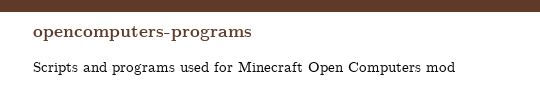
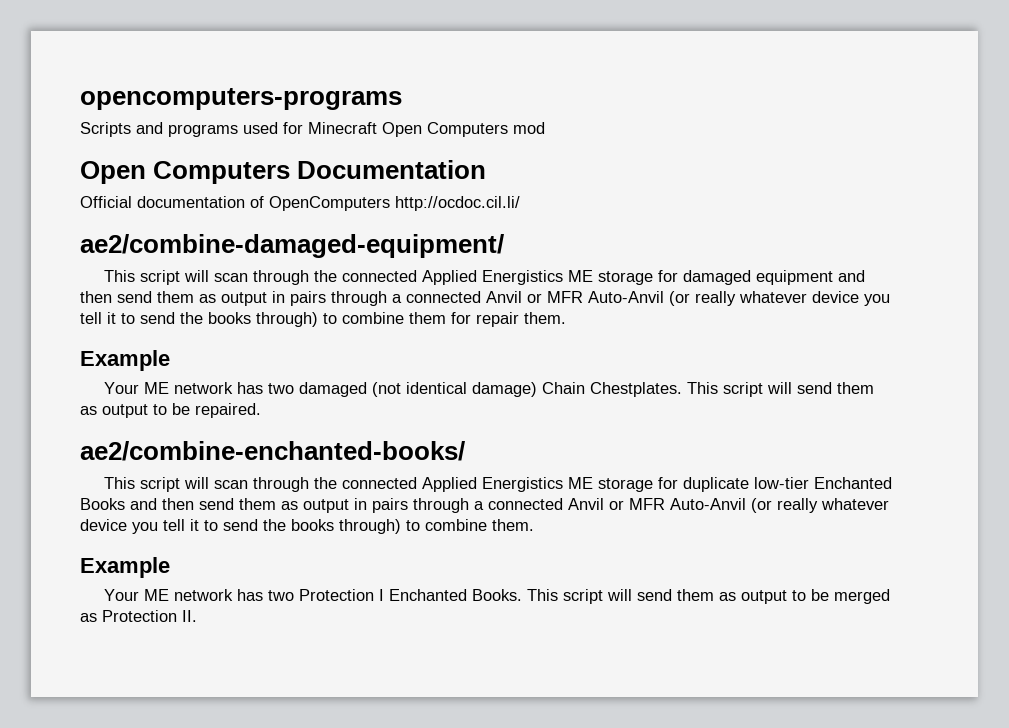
+ Open Computers Documentation
+ Official documentation of OpenComputers http://ocdoc.cil.li/
+ ae2/combine-damaged-equipment/
+ This script will scan through the connected Applied Energistics ME storage for damaged equipment and then send them as output in pairs through a connected Anvil or MFR Auto-Anvil (or really whatever device you tell it to send the books through) to combine them for repair them.
+ Example
+ Your ME network has two damaged (not identical damage) Chain Chestplates. This script will send them as output to be repaired.
+ ae2/combine-enchanted-books/
+ This script will scan through the connected Applied Energistics ME storage for duplicate low-tier Enchanted Books and then send them as output in pairs through a connected Anvil or MFR Auto-Anvil (or really whatever device you tell it to send the books through) to combine them.
+ Example
+ Your ME network has two Protection I Enchanted Books. This script will send them as output to be merged as Protection II.

